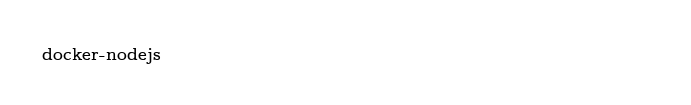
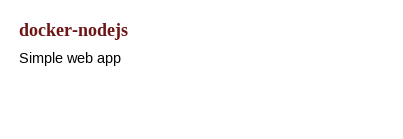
+ Simple web app

